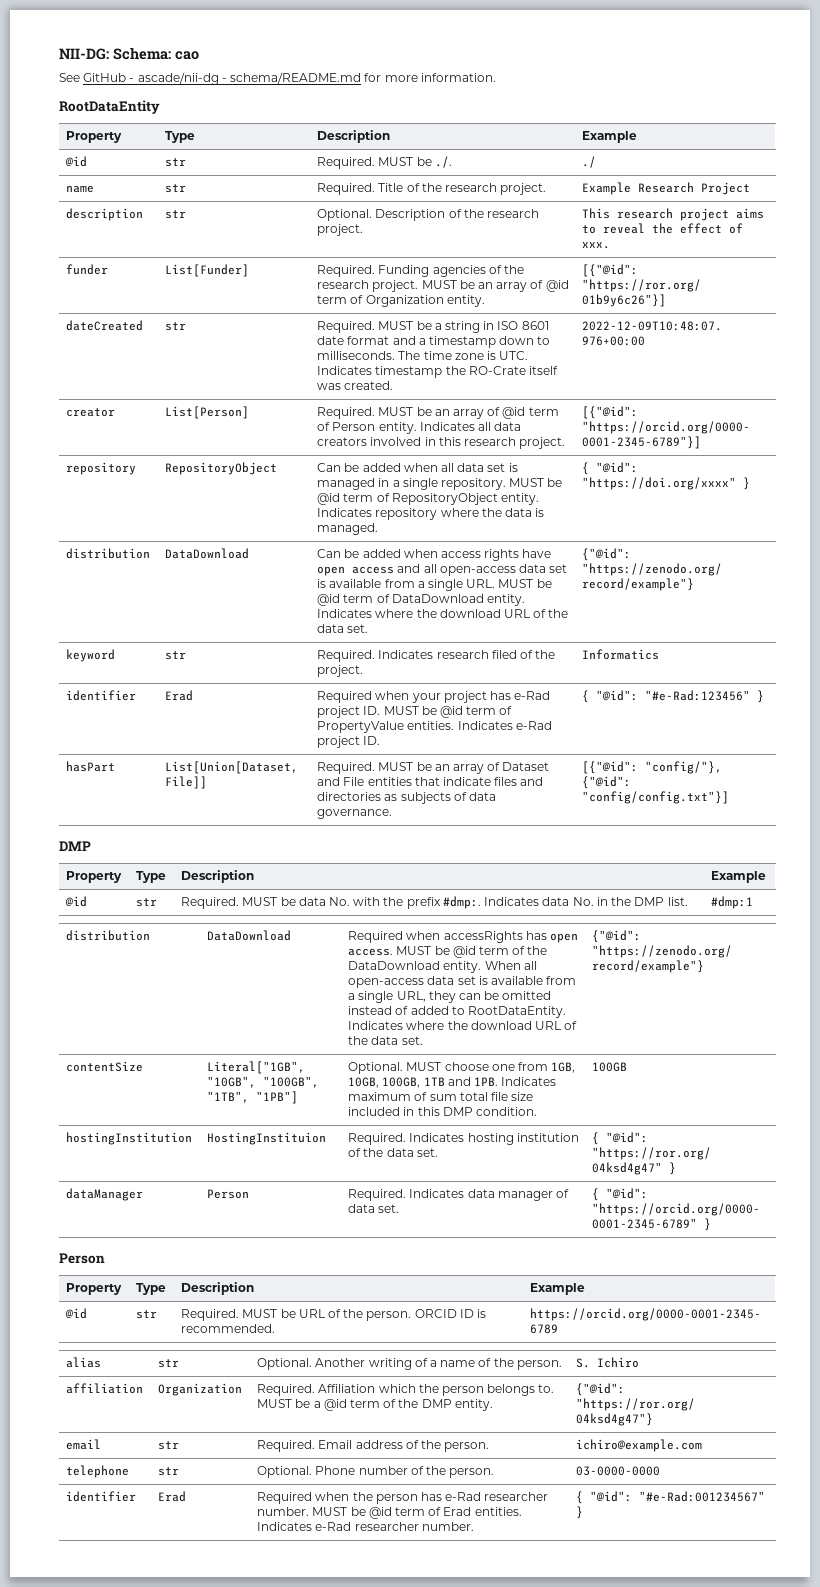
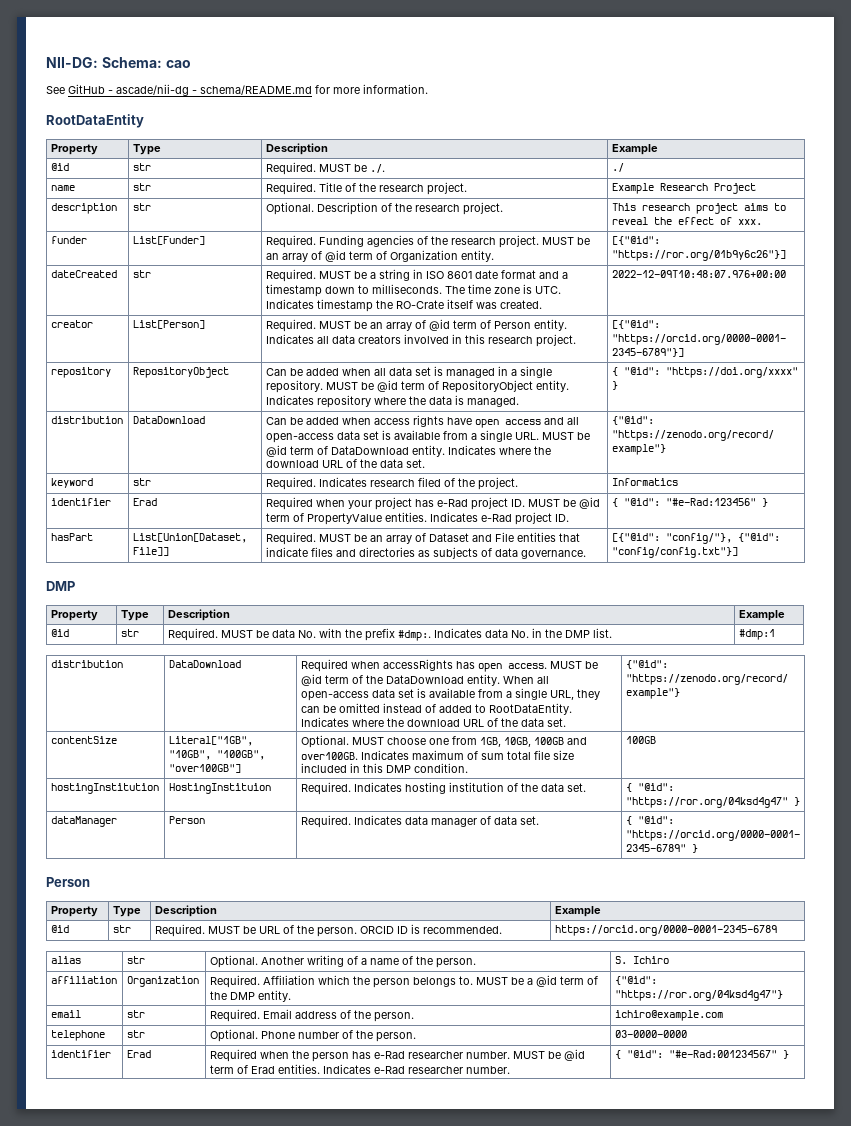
- contentSize | Literal["1GB", "10GB", "100GB", "1TB", "1PB"] | Optional. MUST choose one from 1GB, 10GB, 100GB, 1TB and 1PB. Indicates maximum of sum total file size included in this DMP condition. | 100GB
+ contentSize | Literal["1GB", "10GB", "100GB", "over100GB"] | Optional. MUST choose one from 1GB, 10GB, 100GB and over100GB. Indicates maximum of sum total file size included in this DMP condition. | 100GB

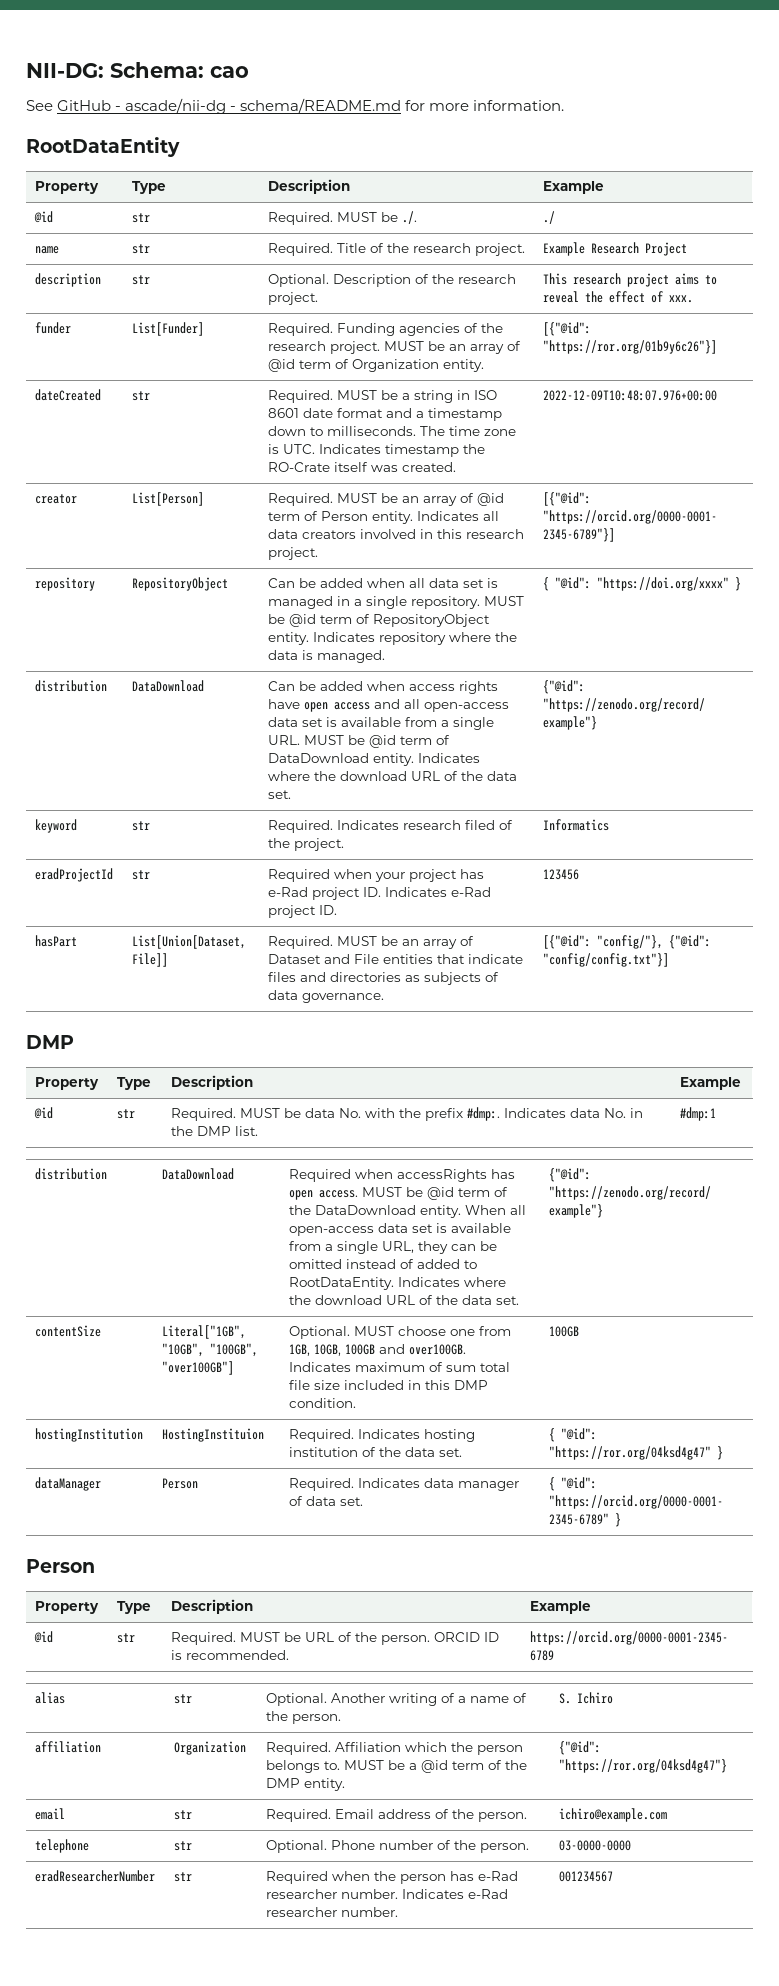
- identifier | Erad | Required when your project has e-Rad project ID. MUST be @id term of PropertyValue entities. Indicates e-Rad project ID. | { "@id": "#e-Rad:123456" }
+ eradProjectId | str | Required when your project has e-Rad project ID. Indicates e-Rad project ID. | 123456
- identifier | Erad | Required when the person has e-Rad researcher number. MUST be @id term of Erad entities. Indicates e-Rad researcher number. | { "@id": "#e-Rad:001234567" }
+ eradResearcherNumber | str | Required when the person has e-Rad researcher number. Indicates e-Rad researcher number. | 001234567

